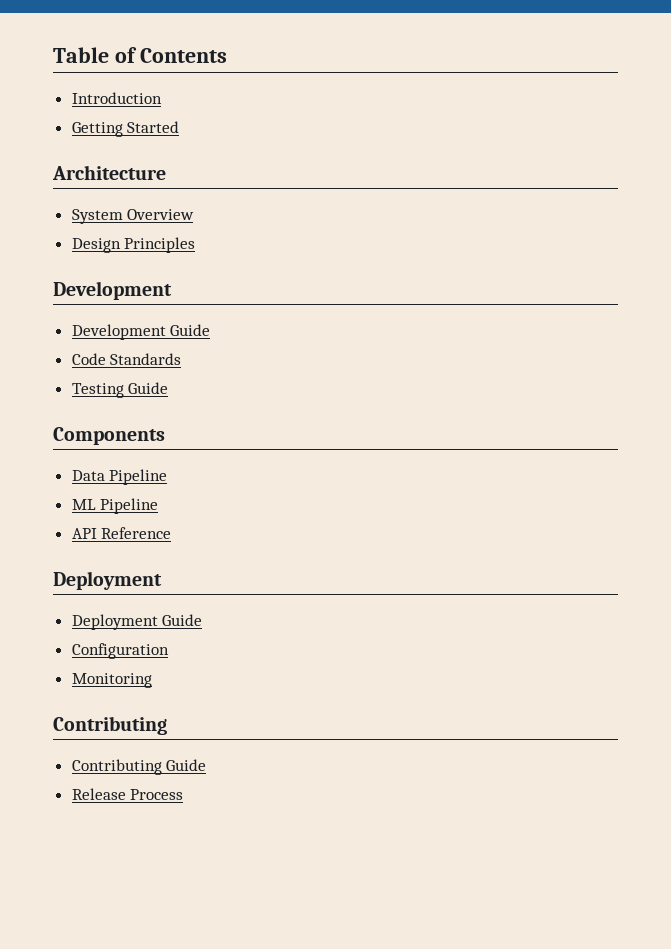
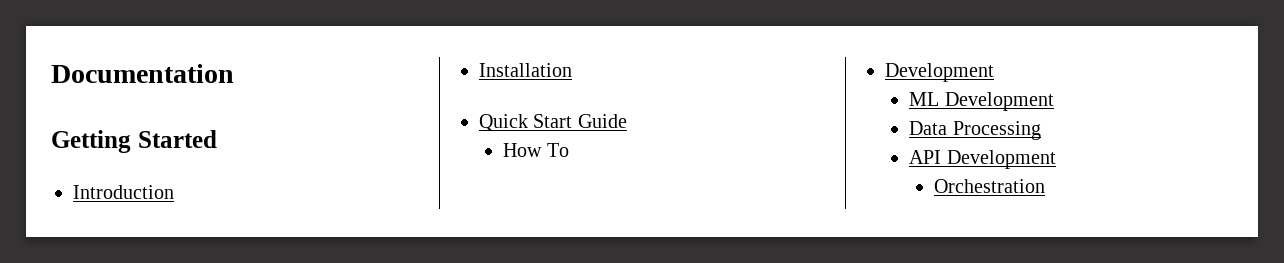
- Table of Contents
+ Documentation
+ Getting Started
  Introduction
- Getting Started
- Architecture
- System Overview
- Design Principles
+ Installation
+ Quick Start Guide
+ How To
  Development
- Development Guide
- Code Standards
- Testing Guide
- Components
- Data Pipeline
- ML Pipeline
- API Reference
- Deployment
- Deployment Guide
- Configuration
- Monitoring
- Contributing
- Contributing Guide
- Release Process
+ ML Development
+ Data Processing
+ API Development
+ Orchestration

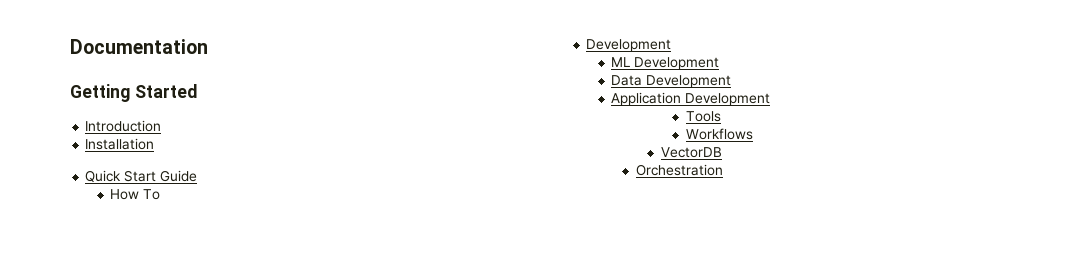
- Data Processing
- API Development
+ Data Development
+ Application Development
+ Tools
+ Workflows
+ VectorDB

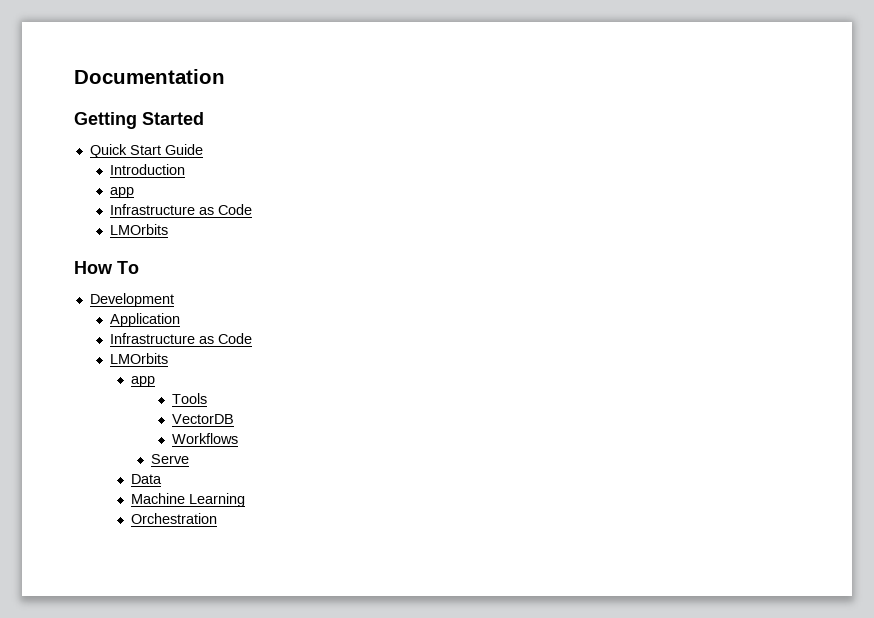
- Introduction
- Installation
+ Introduction
+ app
+ Infrastructure as Code
+ LMOrbits
  How To
  Development
- ML Development
- Data Development
- Application Development
+ Application
+ Infrastructure as Code
+ LMOrbits
+ app
+ VectorDB
- VectorDB
+ Serve
+ Data
+ Machine Learning

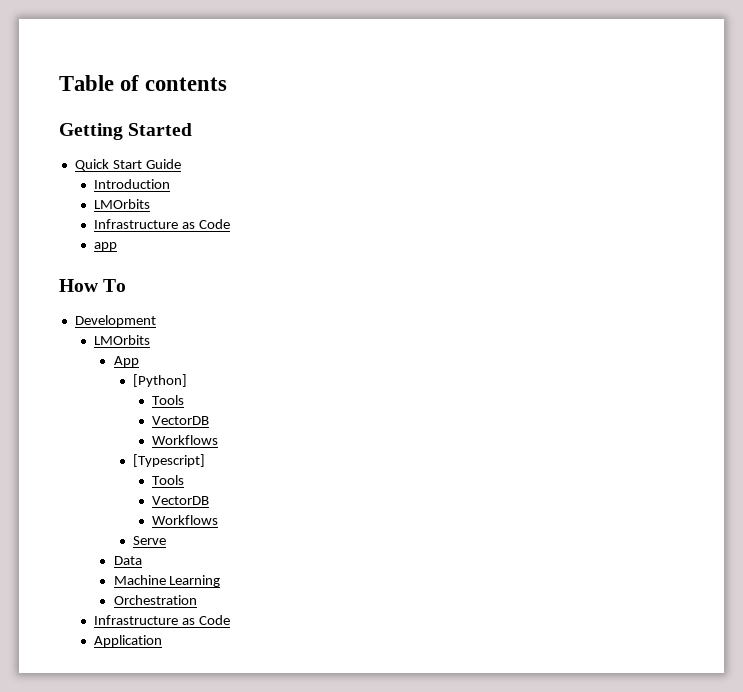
- Documentation
+ Table of contents
  Introduction
+ LMOrbits
+ Infrastructure as Code
  app
- Infrastructure as Code
- LMOrbits
  Development
- Application
- Infrastructure as Code
  LMOrbits
- app
+ App
+ [Python]
+ Tools
+ VectorDB
+ Workflows
+ [Typescript]
  Orchestration
+ Infrastructure as Code
+ Application

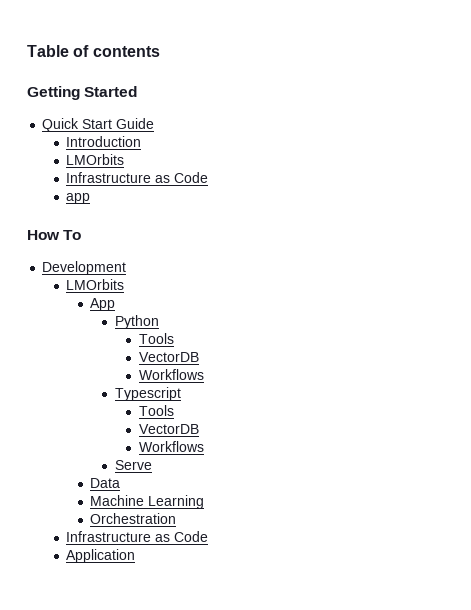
- [Python]
+ Python
  Tools
  VectorDB
  Workflows
- [Typescript]
+ Typescript

